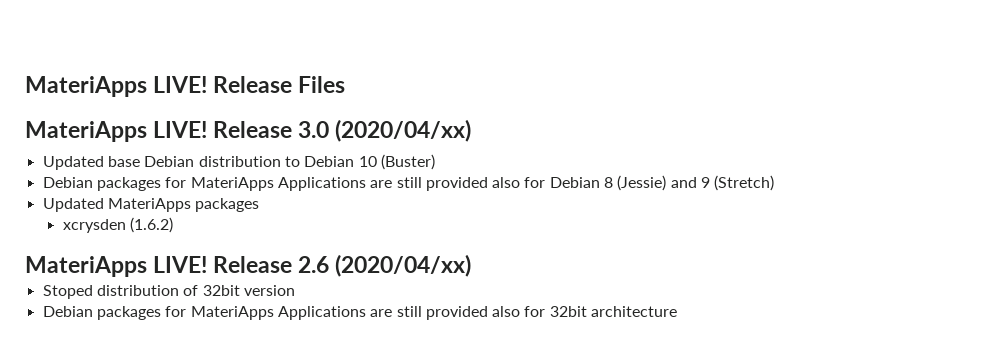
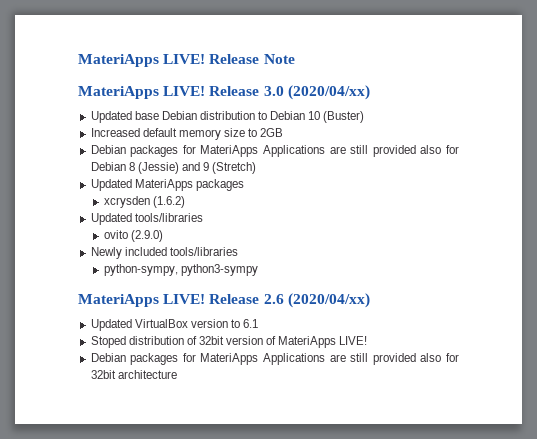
- MateriApps LIVE! Release Files
+ MateriApps LIVE! Release Note
+ Increased default memory size to 2GB
+ Updated tools/libraries
+ ovito (2.9.0)
+ Newly included tools/libraries
+ python-sympy, python3-sympy
+ Updated VirtualBox version to 6.1
- Stoped distribution of 32bit version
+ Stoped distribution of 32bit version of MateriApps LIVE!

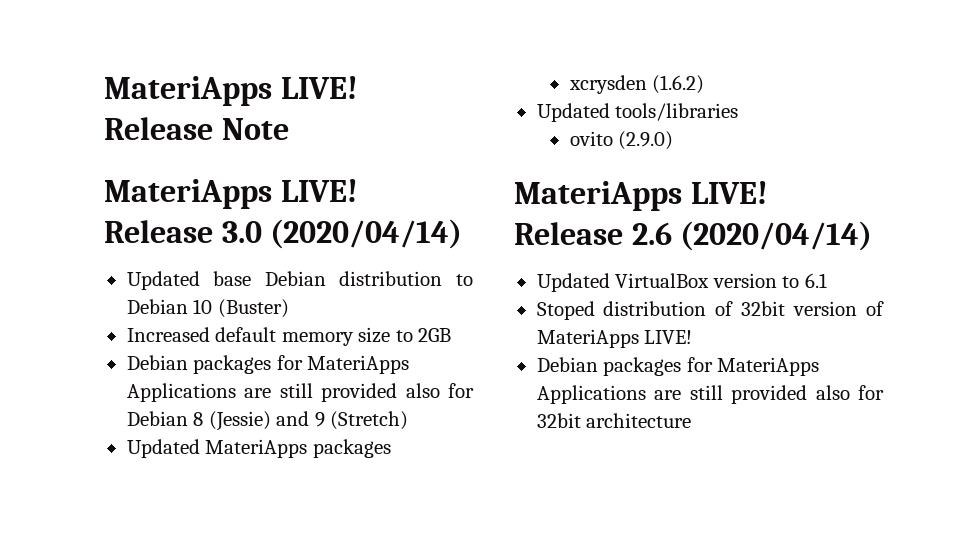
- Release 3.0 (2020/04/xx)
+ Release 3.0 (2020/04/14)
- Newly included tools/libraries
- python-sympy, python3-sympy
- Release 2.6 (2020/04/xx)
+ Release 2.6 (2020/04/14)

